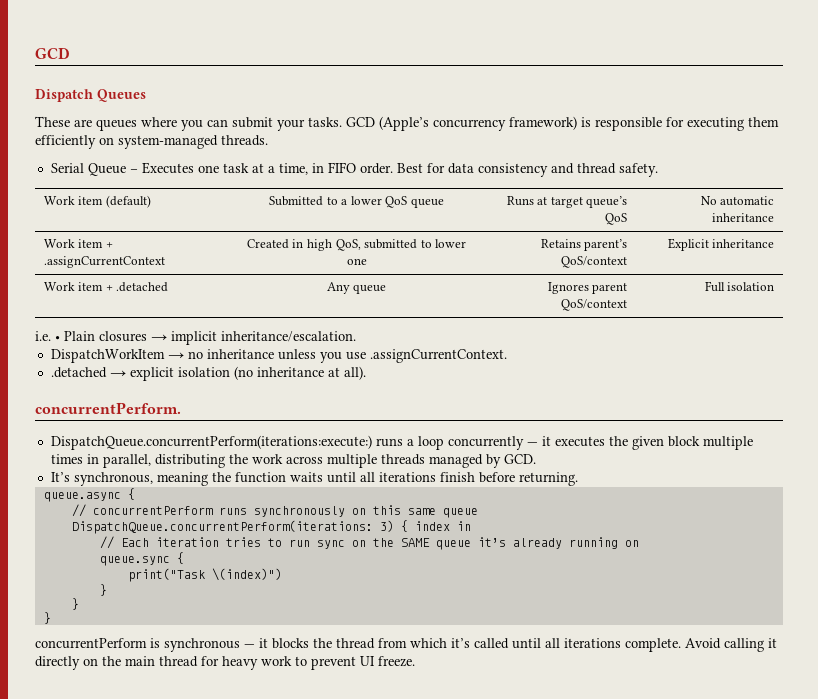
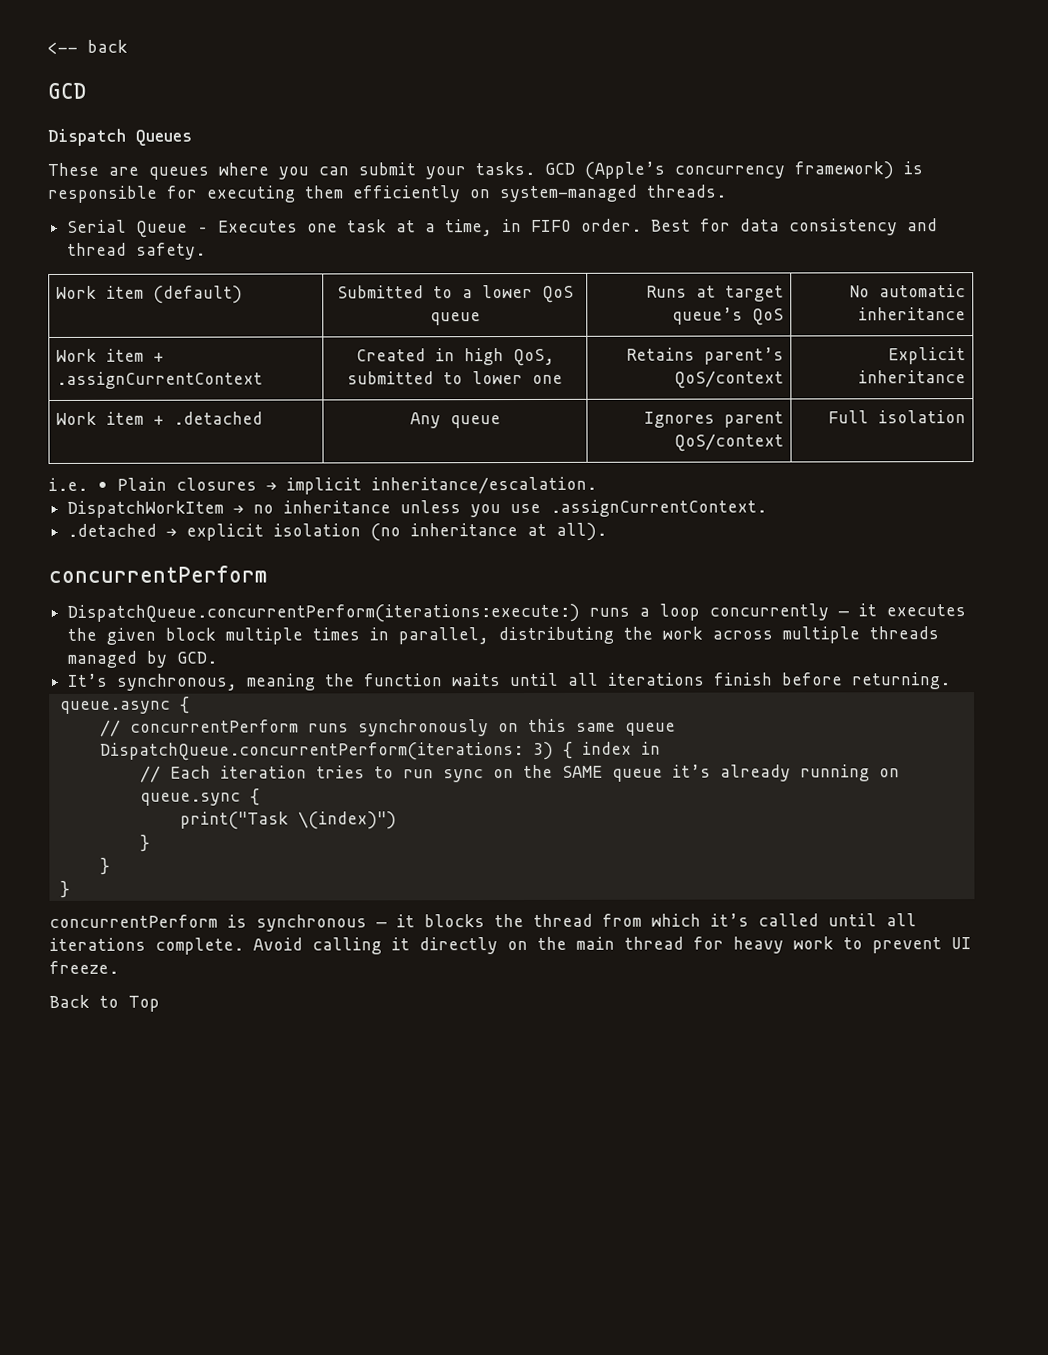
+ <-- back
  .detached → explicit isolation (no inheritance at all).
- concurrentPerform.
+ concurrentPerform
+ Back to Top

